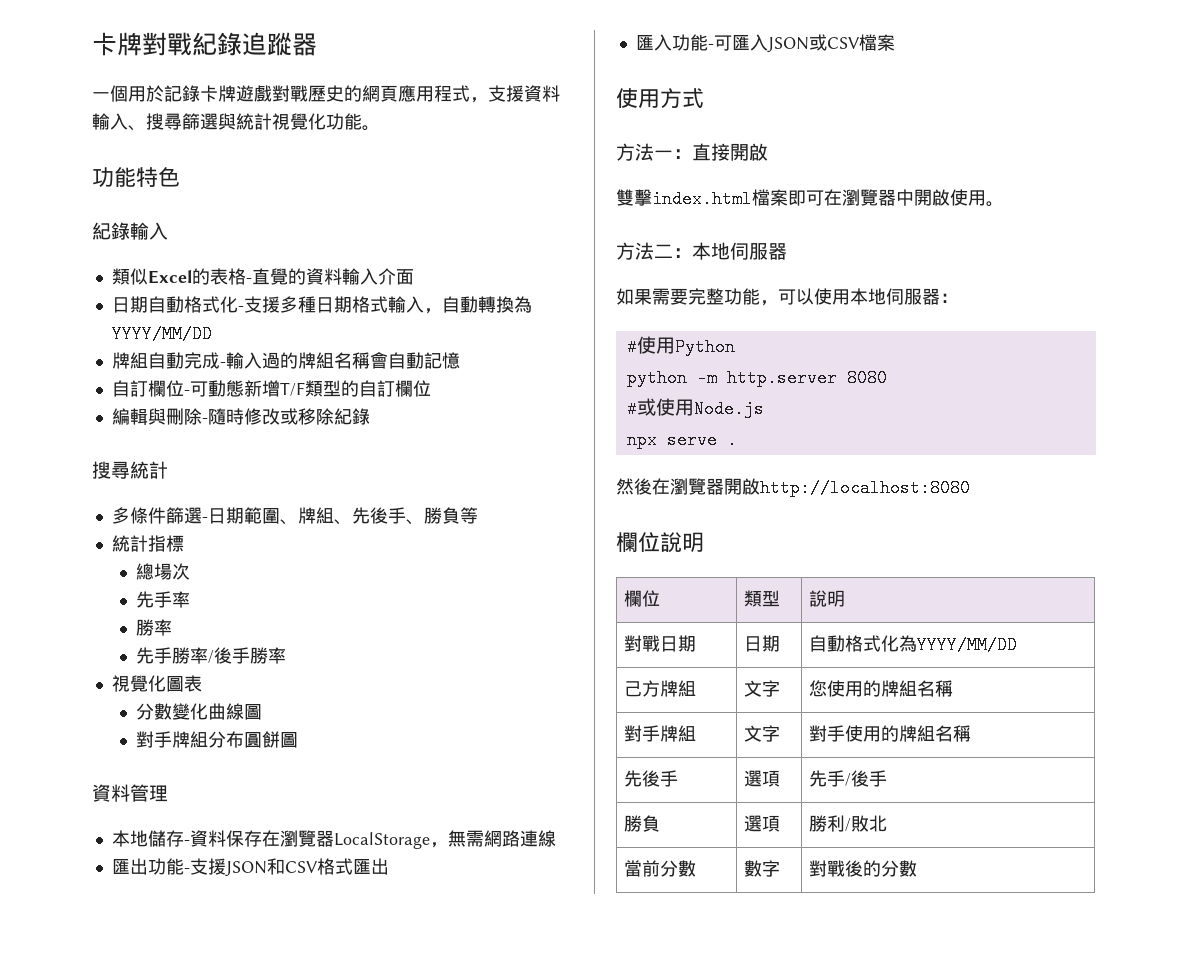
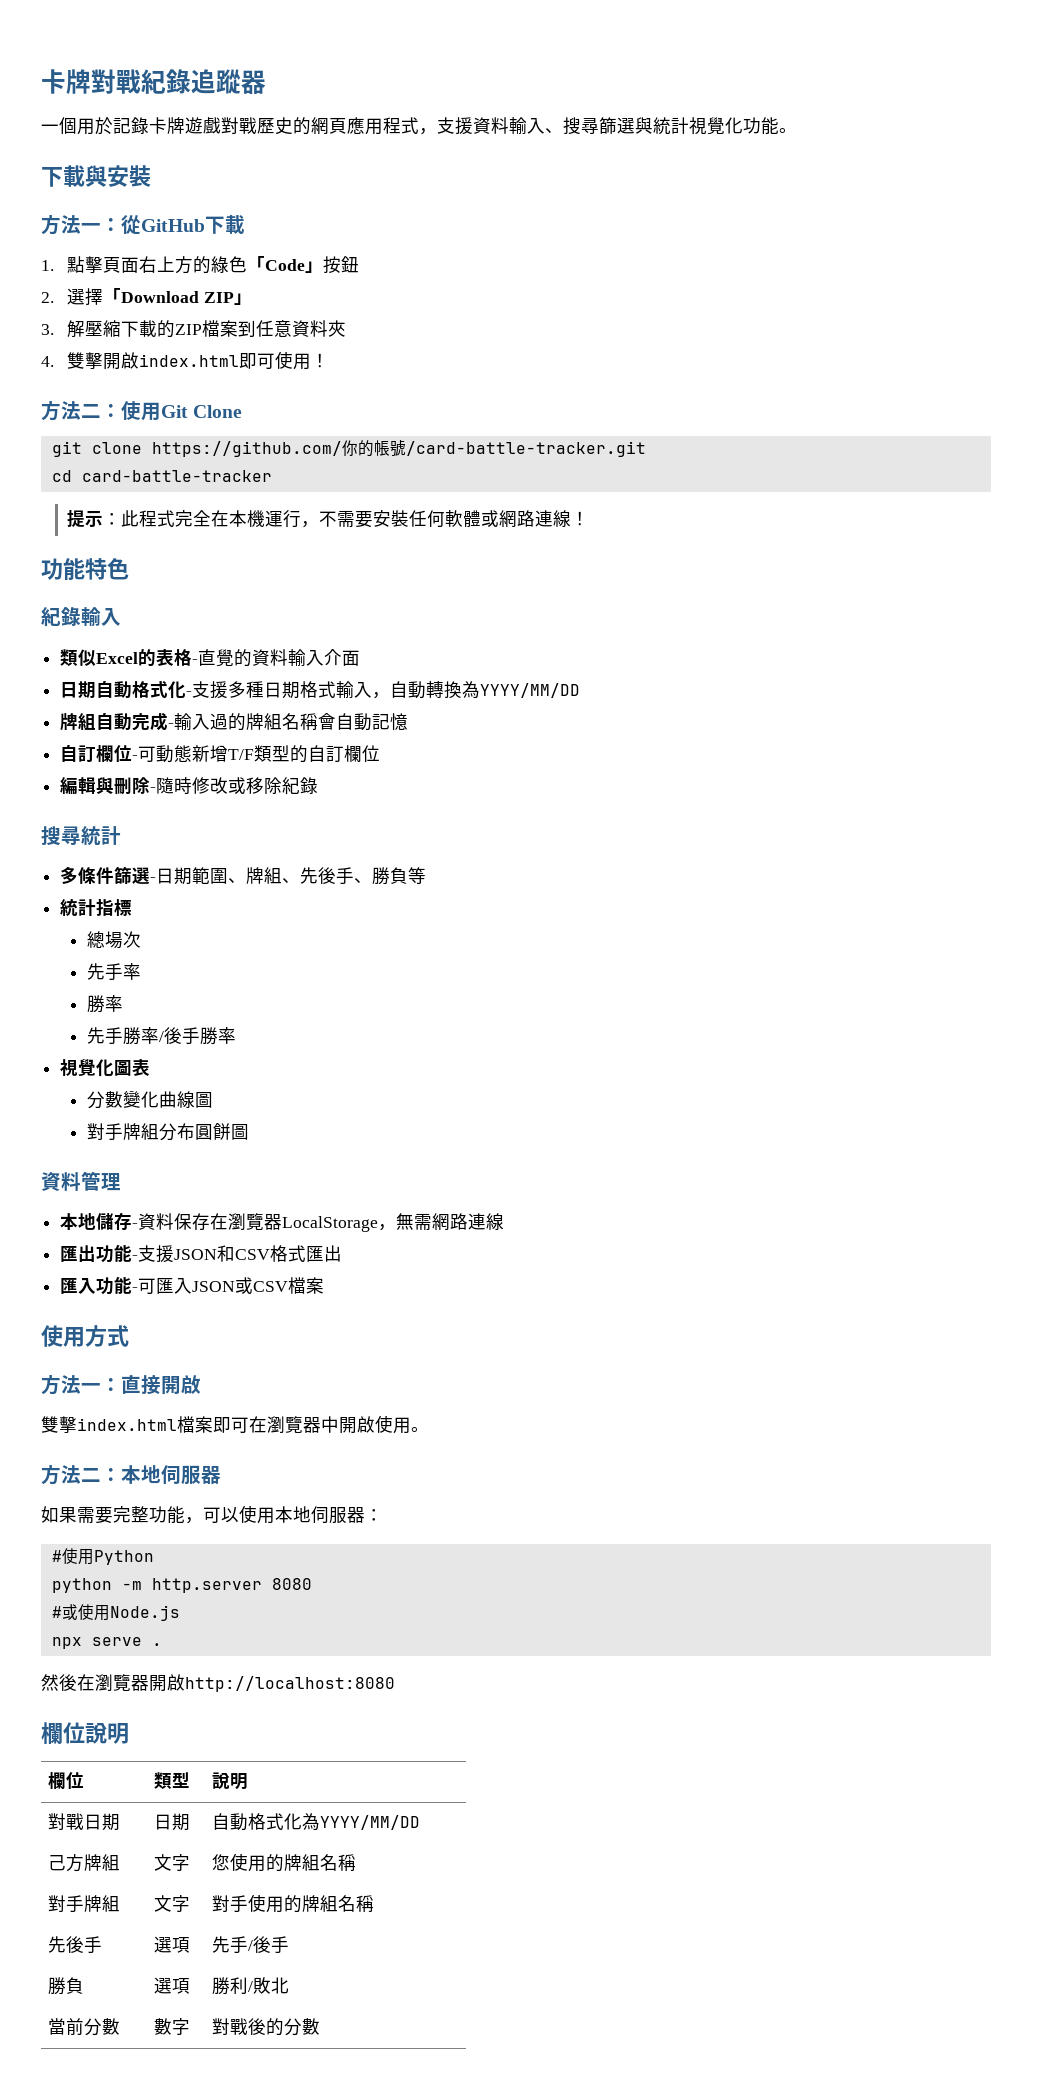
+ 下載與安裝
+ 方法一：從GitHub下載
+ 1.點擊頁面右上方的綠色「Code」按鈕
+ 2.選擇「Download ZIP」
+ 3.解壓縮下載的ZIP檔案到任意資料夾
+ 4.雙擊開啟index.html即可使用！
+ 方法二：使用Git Clone
+ git clone https://github.com/你的帳號/card-battle-tracker.git
+ cd card-battle-tracker
+ 提示：此程式完全在本機運行，不需要安裝任何軟體或網路連線！

